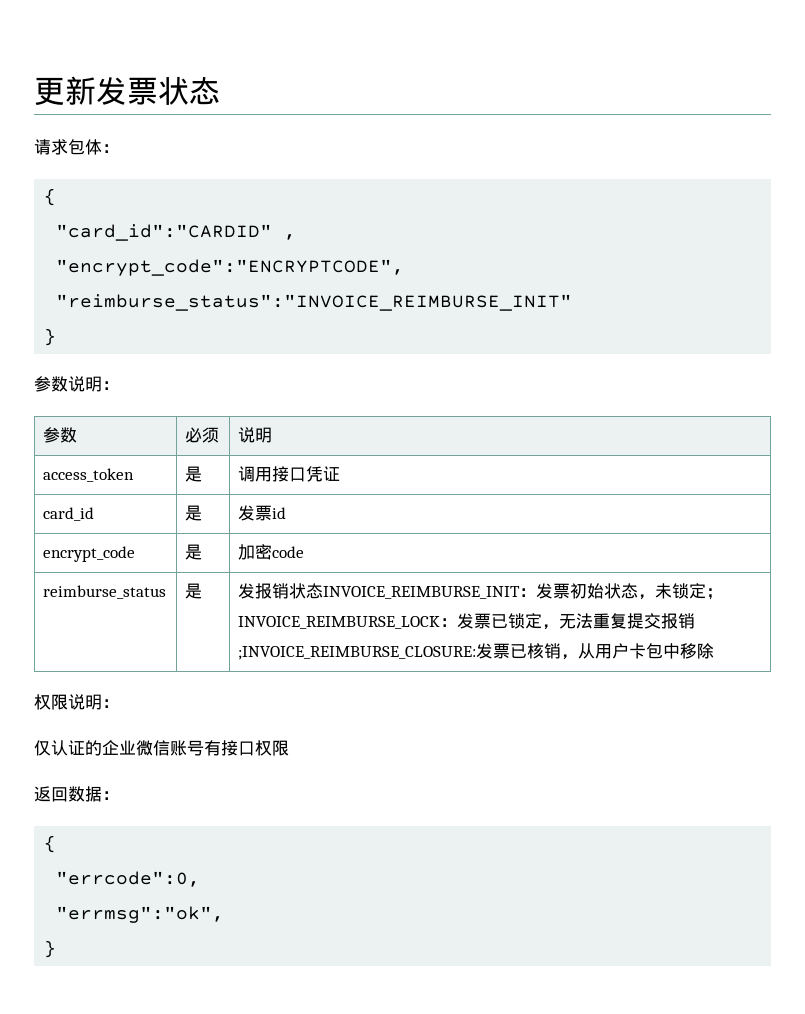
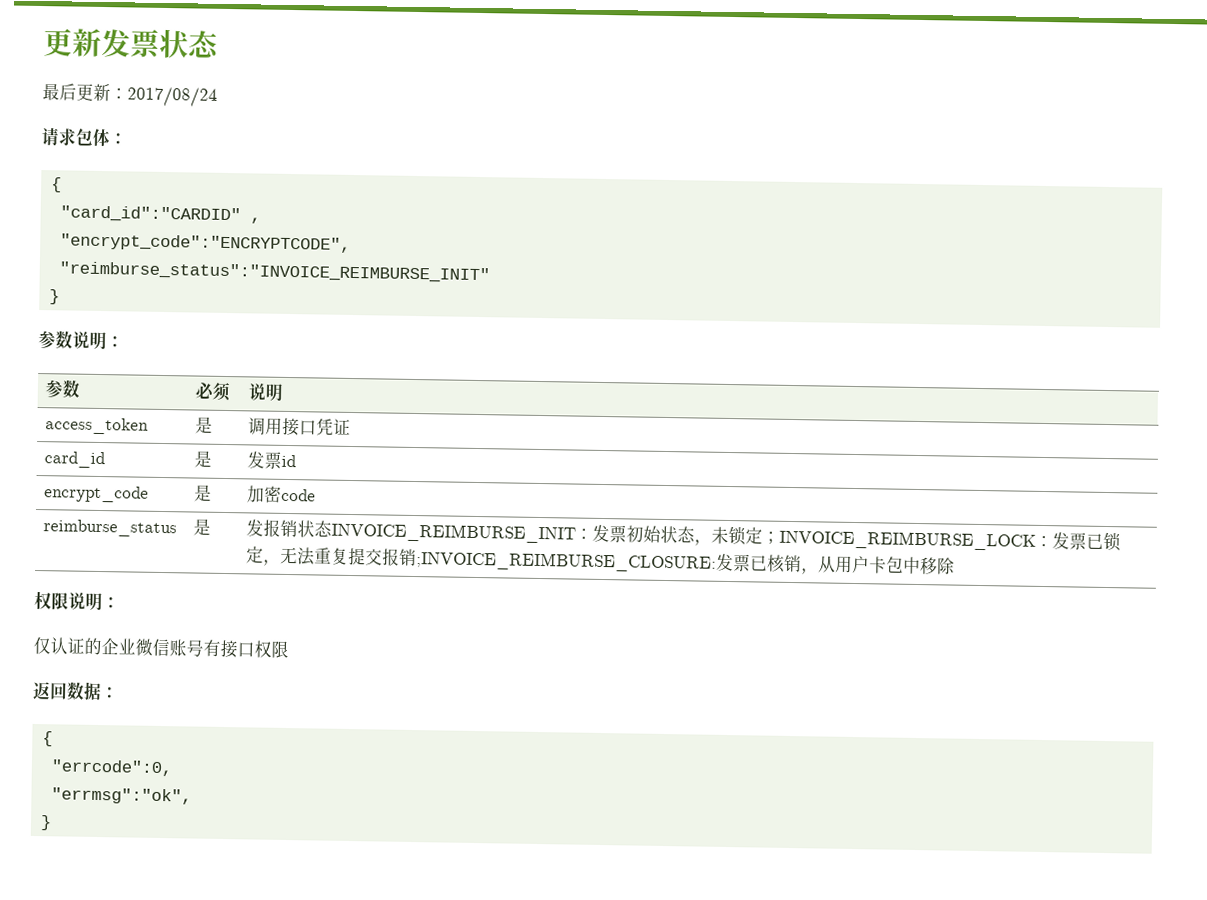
+ 最后更新：2017/08/24

